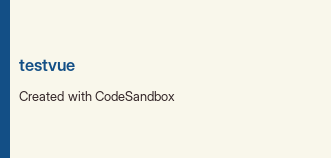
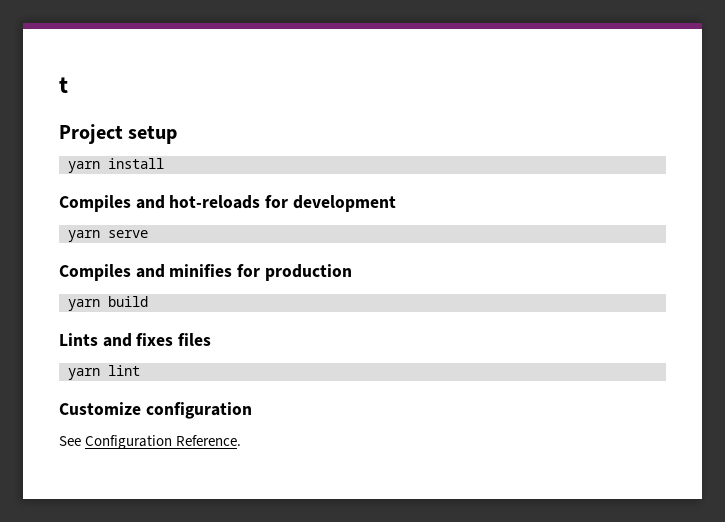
- testvue
- Created with CodeSandbox
+ t
+ Project setup
+ yarn install
+ Compiles and hot-reloads for development
+ yarn serve
+ Compiles and minifies for production
+ yarn build
+ Lints and fixes files
+ yarn lint
+ Customize configuration
+ See Configuration Reference.

